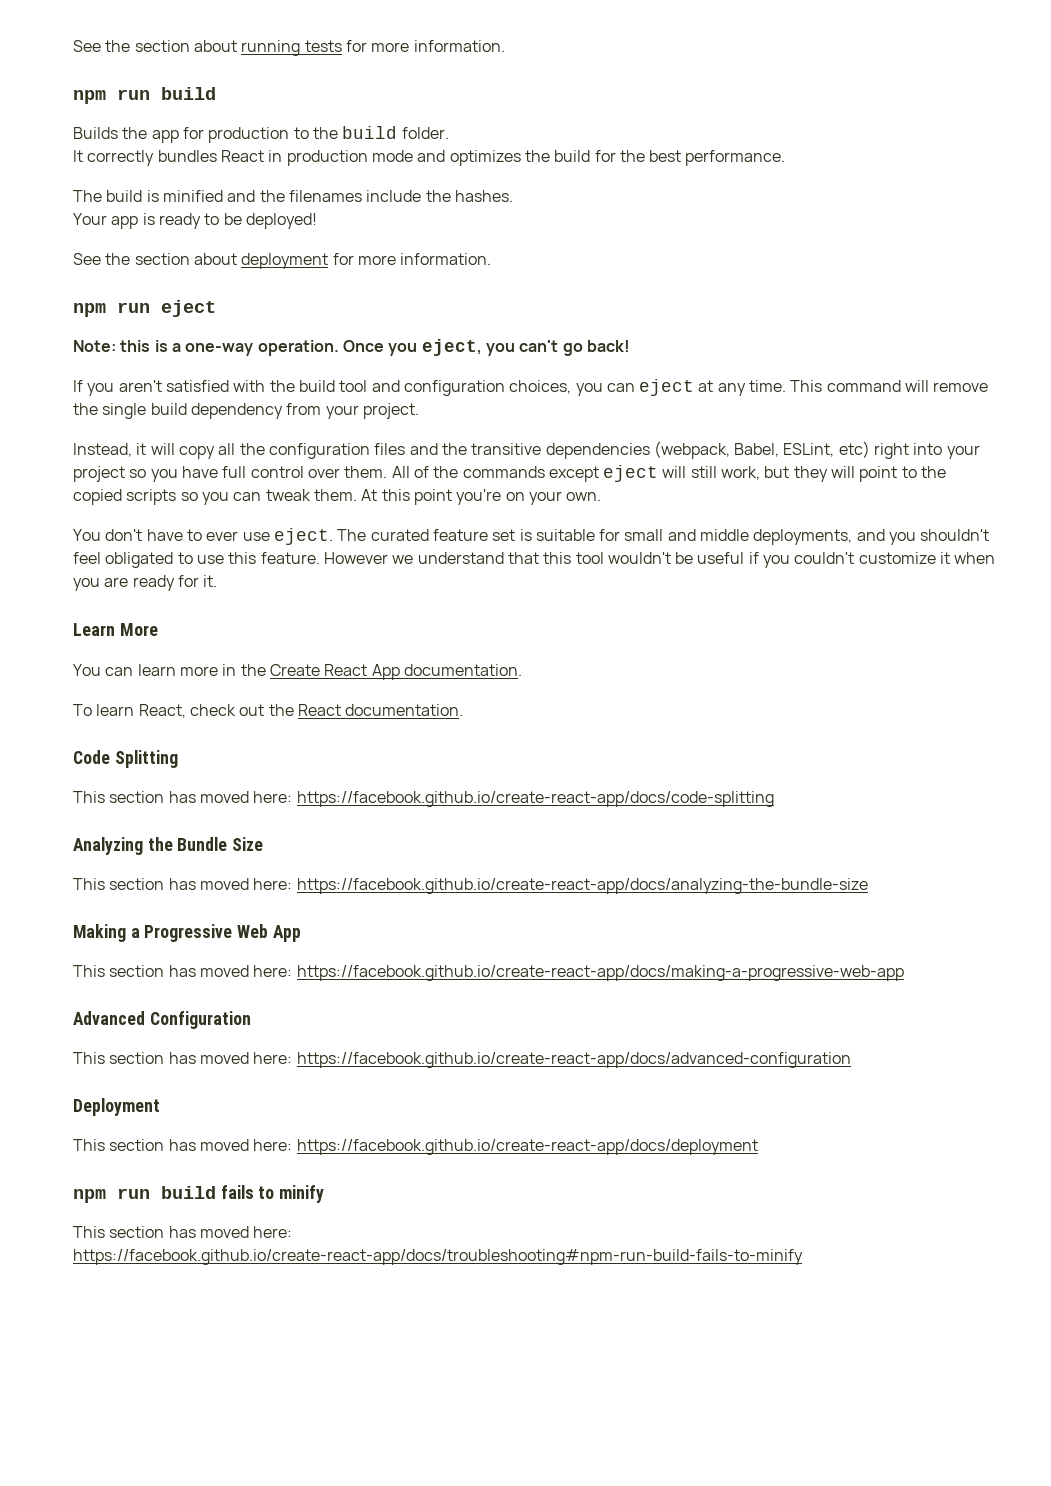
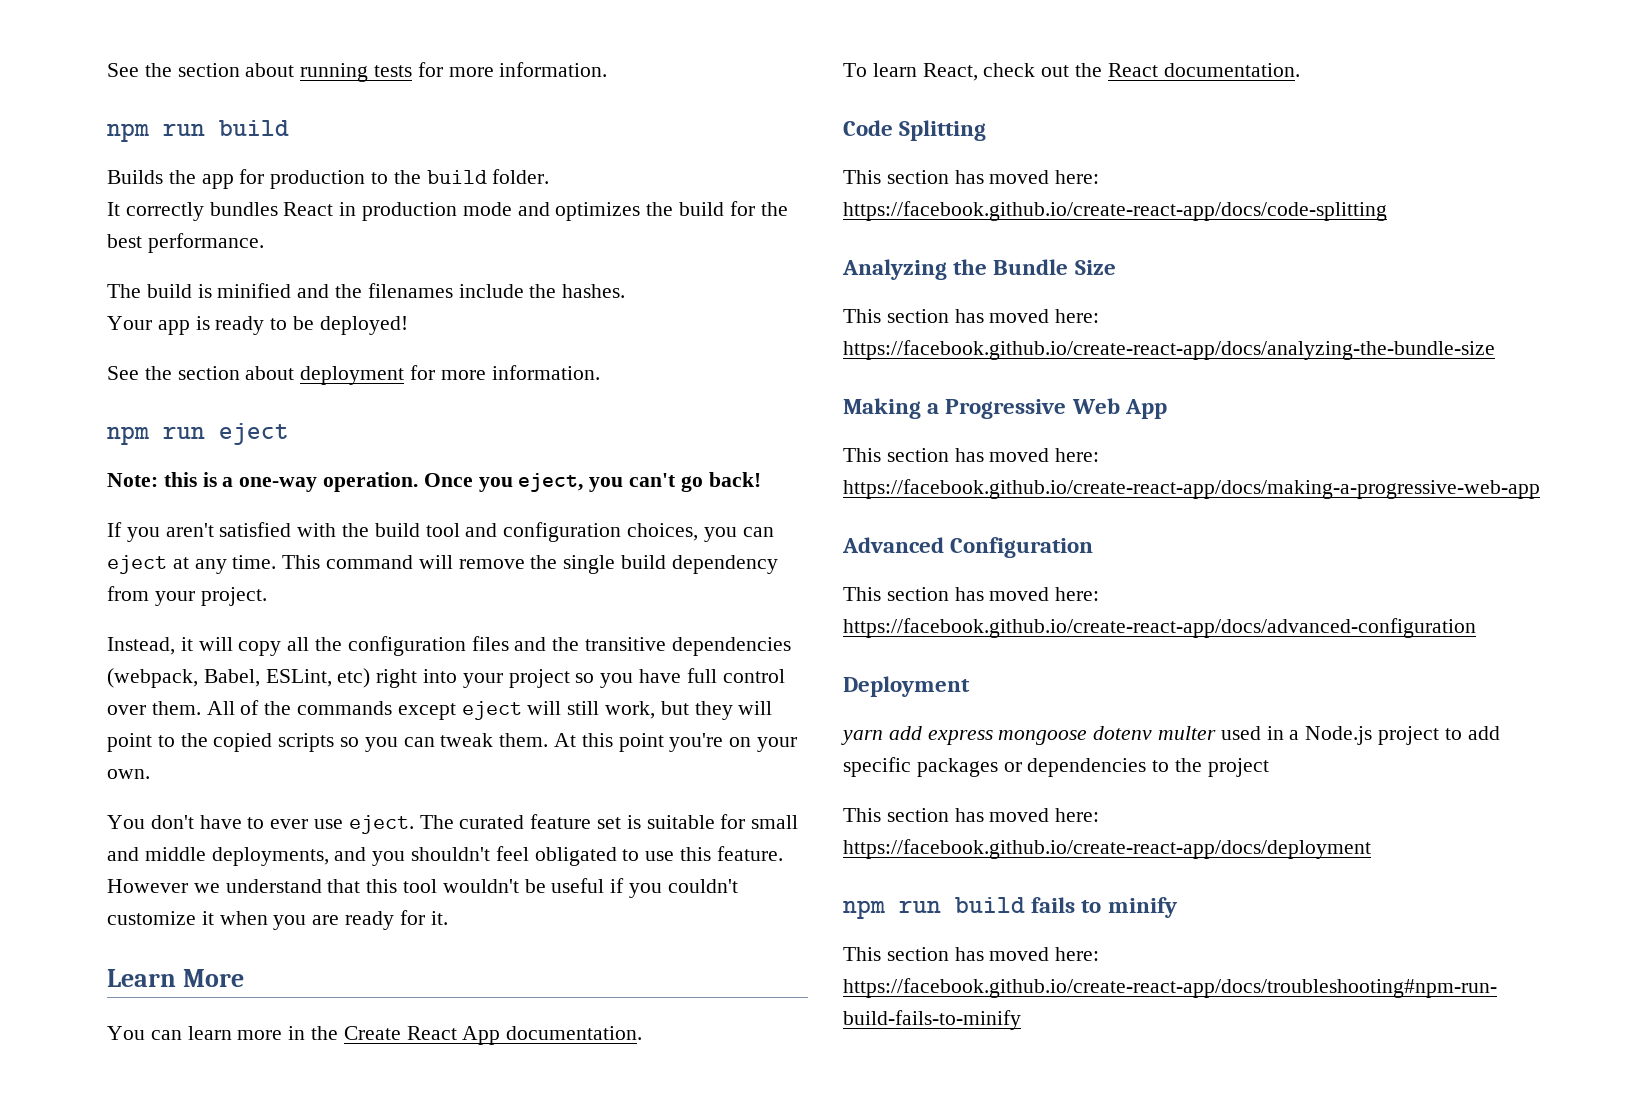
+ yarn add express mongoose dotenv multer used in a Node.js project to add specific packages or dependencies to the project

